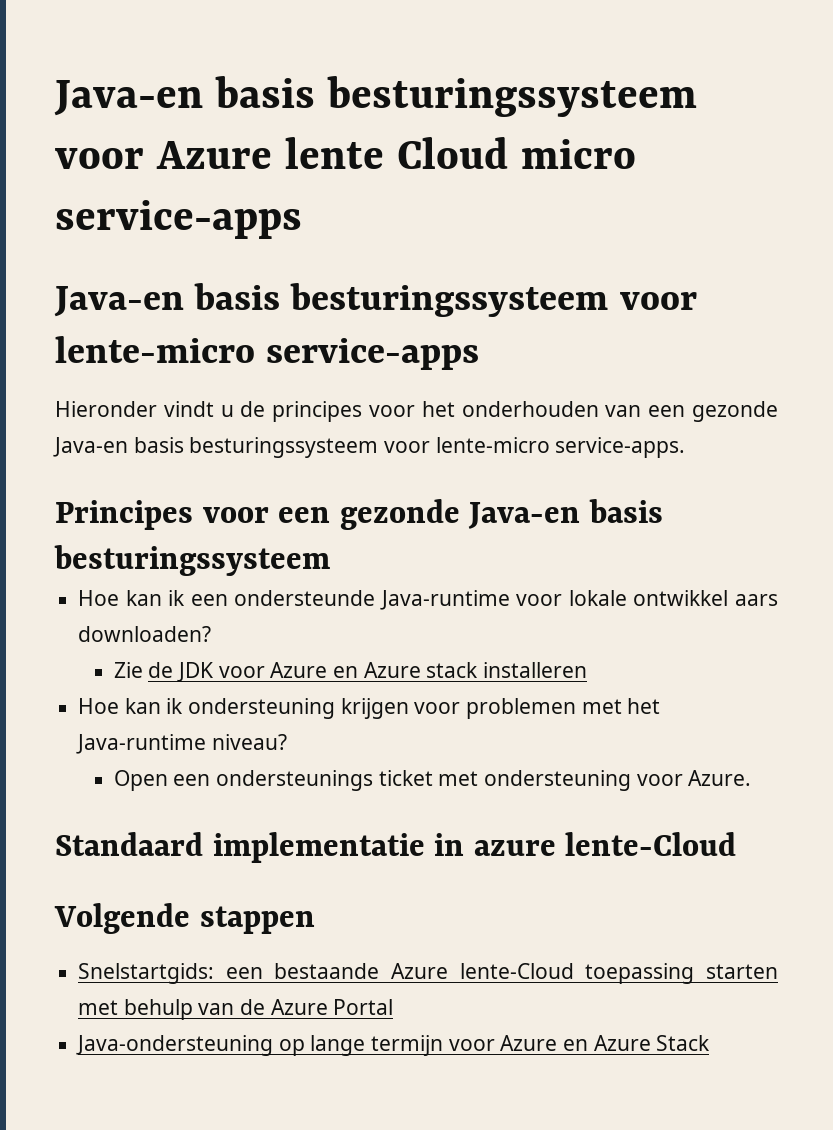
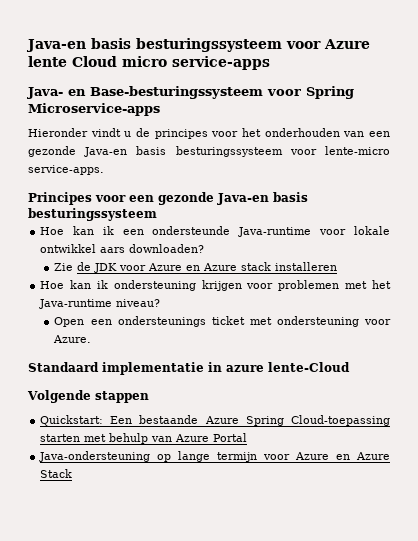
- Java-en basis besturingssysteem voor lente-micro service-apps
+ Java- en Base-besturingssysteem voor Spring Microservice-apps
- Snelstartgids: een bestaande Azure lente-Cloud toepassing starten met behulp van de Azure Portal
+ Quickstart: Een bestaande Azure Spring Cloud-toepassing starten met behulp van Azure Portal

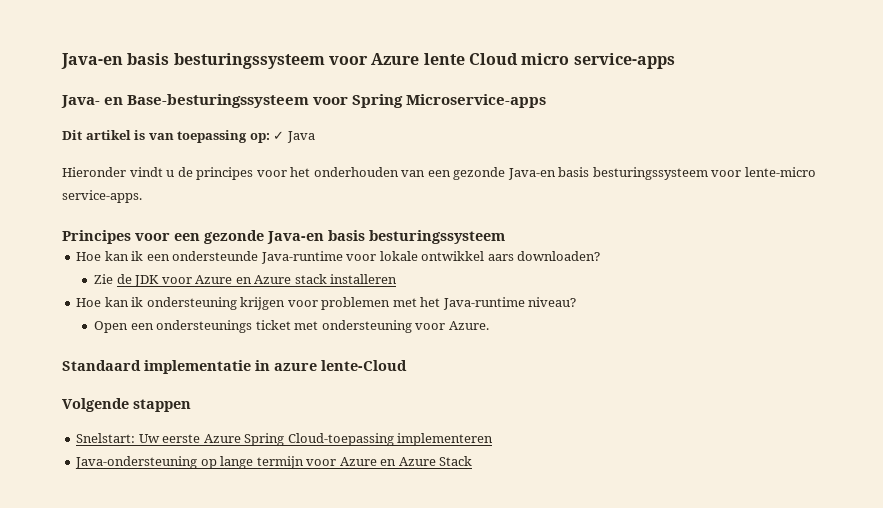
+ Dit artikel is van toepassing op: ✓ Java
- Quickstart: Een bestaande Azure Spring Cloud-toepassing starten met behulp van Azure Portal
+ Snelstart: Uw eerste Azure Spring Cloud-toepassing implementeren

